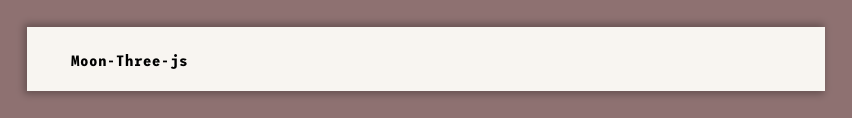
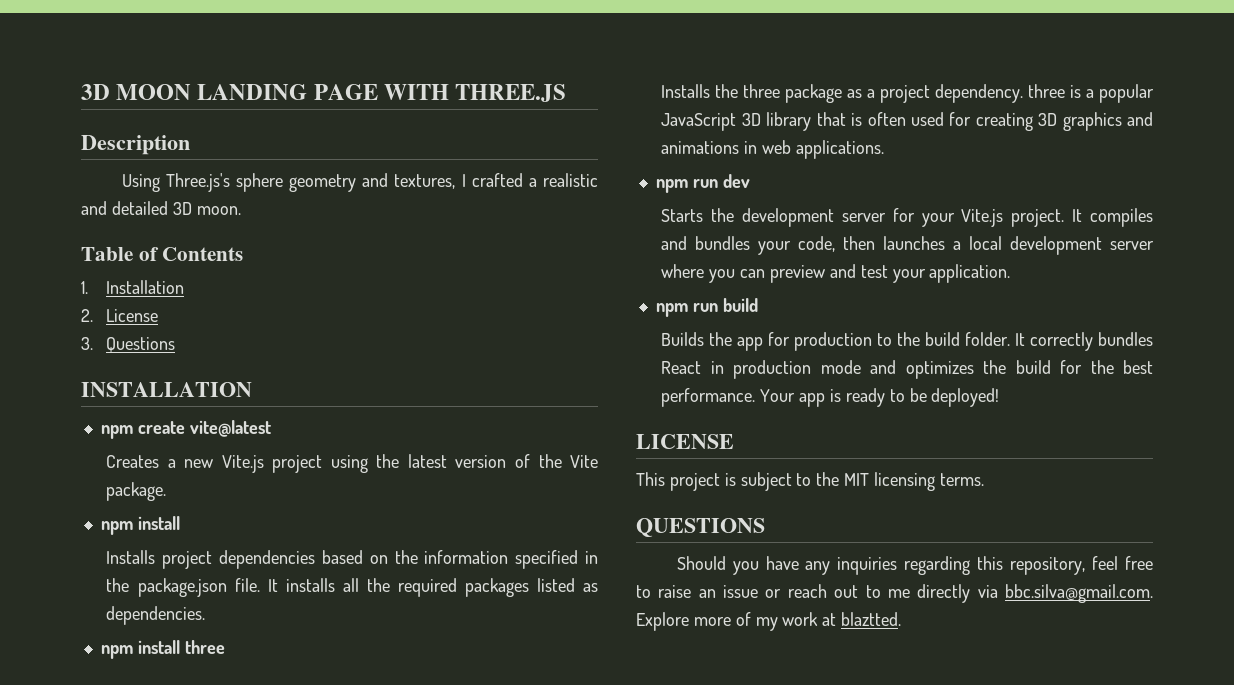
- Moon-Three-js
+ 3D MOON LANDING PAGE WITH THREE.JS
+ Description
+ Using Three.js's sphere geometry and textures, I crafted a realistic and detailed 3D moon.
+ Table of Contents
+ 1. Installation
+ 2. License
+ 3. Questions
+ INSTALLATION
+ npm create vite@latest
+ Creates a new Vite.js project using the latest version of the Vite package.
+ npm install
+ Installs project dependencies based on the information specified in the package.json file. It installs all the required packages listed as dependencies.
+ npm install three
+ Installs the three package as a project dependency. three is a popular JavaScript 3D library that is often used for creating 3D graphics and animations in web applications.
+ npm run dev
+ Starts the development server for your Vite.js project. It compiles and bundles your code, then launches a local development server where you can preview and test your application.
+ npm run build
+ Builds the app for production to the build folder. It correctly bundles React in production mode and optimizes the build for the best performance. Your app is ready to be deployed!
+ LICENSE
+ This project is subject to the MIT licensing terms.
+ QUESTIONS
+ Should you have any inquiries regarding this repository, feel free to raise an issue or reach out to me directly via bbc.silva@gmail.com. Explore more of my work at blaztted.

